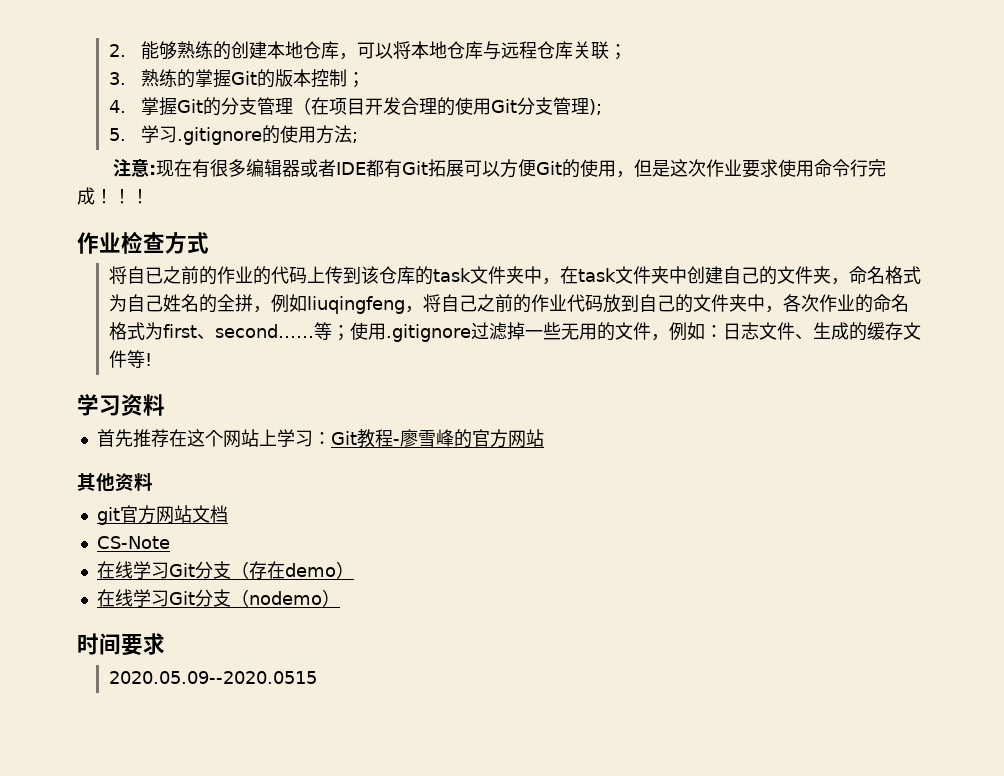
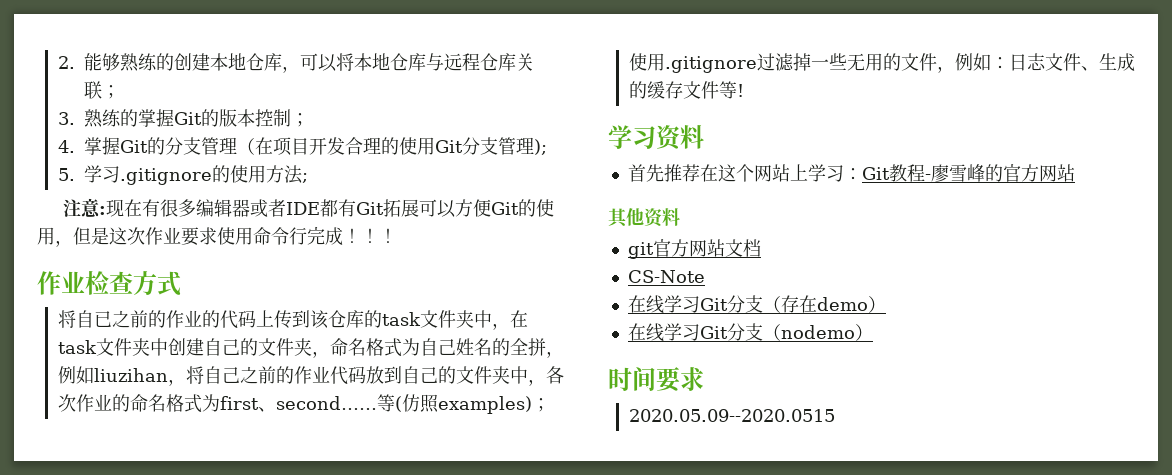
- 将自已之前的作业的代码上传到该仓库的task文件夹中，在task文件夹中创建自己的文件夹，命名格式为自己姓名的全拼，例如liuqingfeng，将自己之前的作业代码放到自己的文件夹中，各次作业的命名格式为first、second……
+ 将自已之前的作业的代码上传到该仓库的task文件夹中，在task文件夹中创建自己的文件夹，命名格式为自己姓名的全拼，例如liuzihan，将自己之前的作业代码放到自己的文件夹中，各次作业的命名格式为first、second……
- 等；使用.gitignore过滤掉一些无用的文件，例如：日志文件、生成的缓存文件等!
+ 等(仿照examples)；使用.gitignore过滤掉一些无用的文件，例如：日志文件、生成的缓存文件等!

